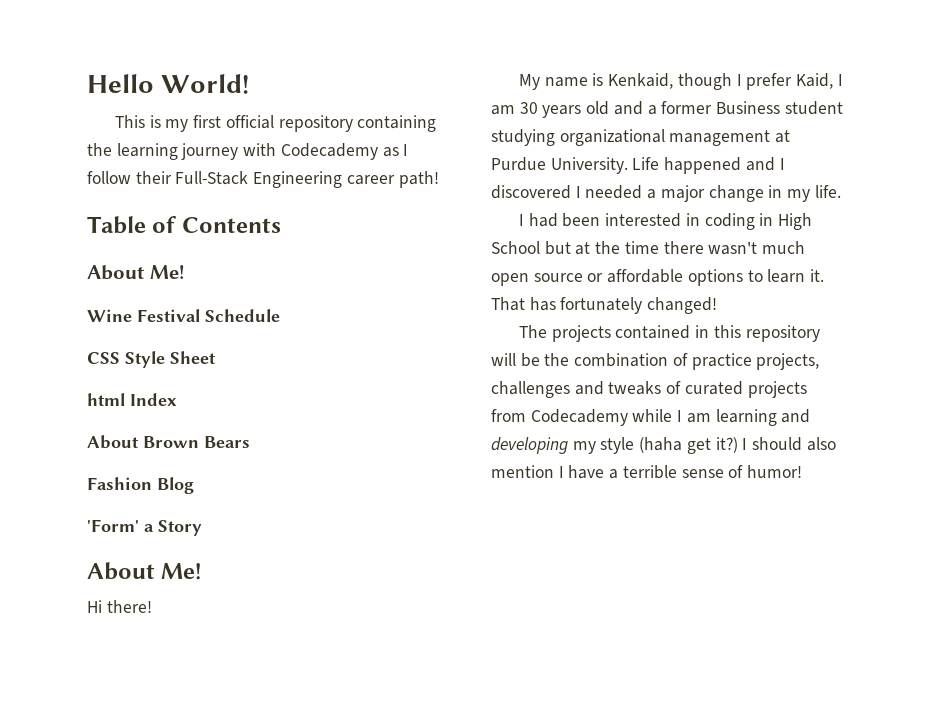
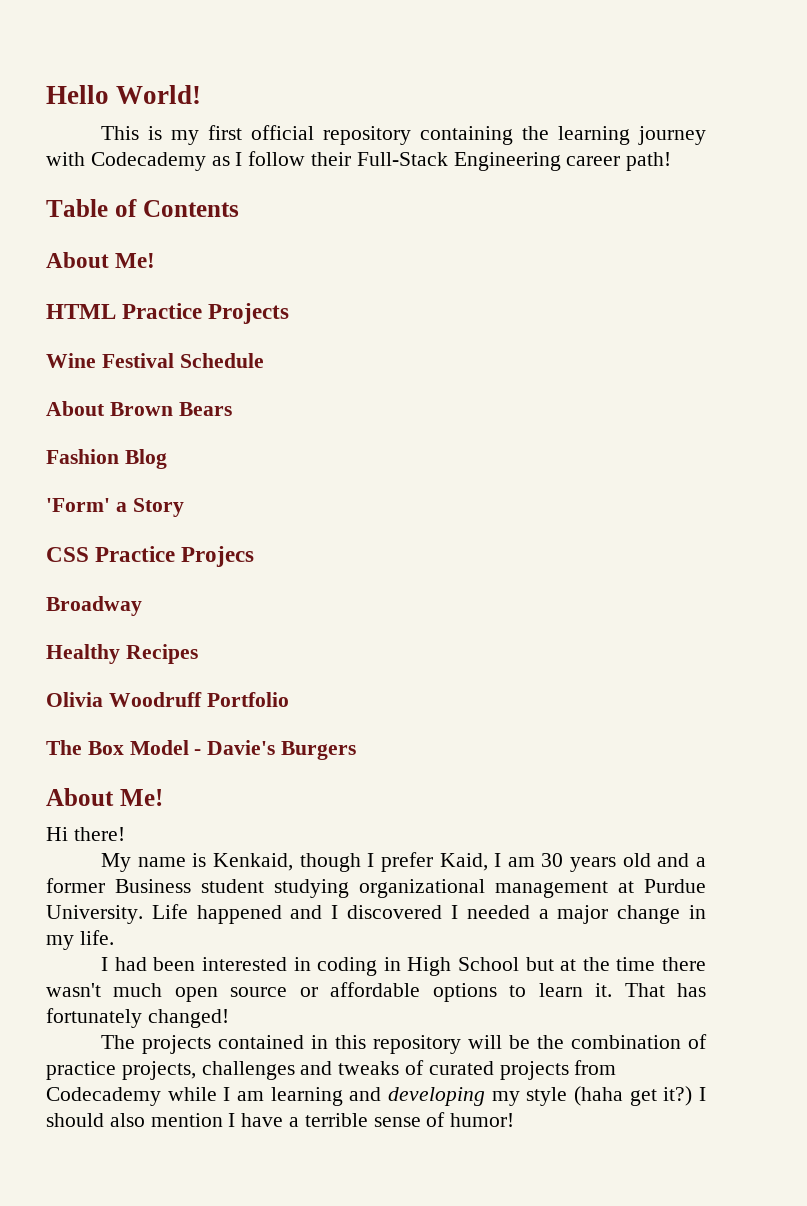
+ HTML Practice Projects
- CSS Style Sheet
- html Index
+ CSS Practice Projecs
+ Broadway
+ Healthy Recipes
+ Olivia Woodruff Portfolio
+ The Box Model - Davie's Burgers

